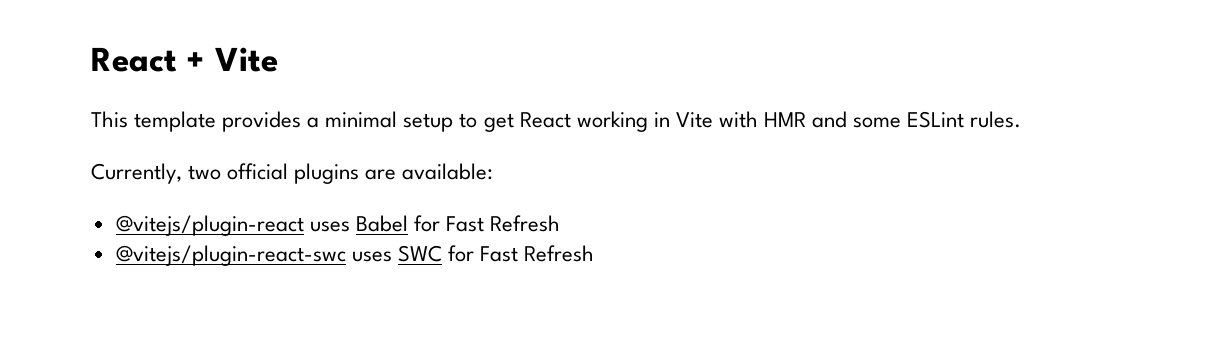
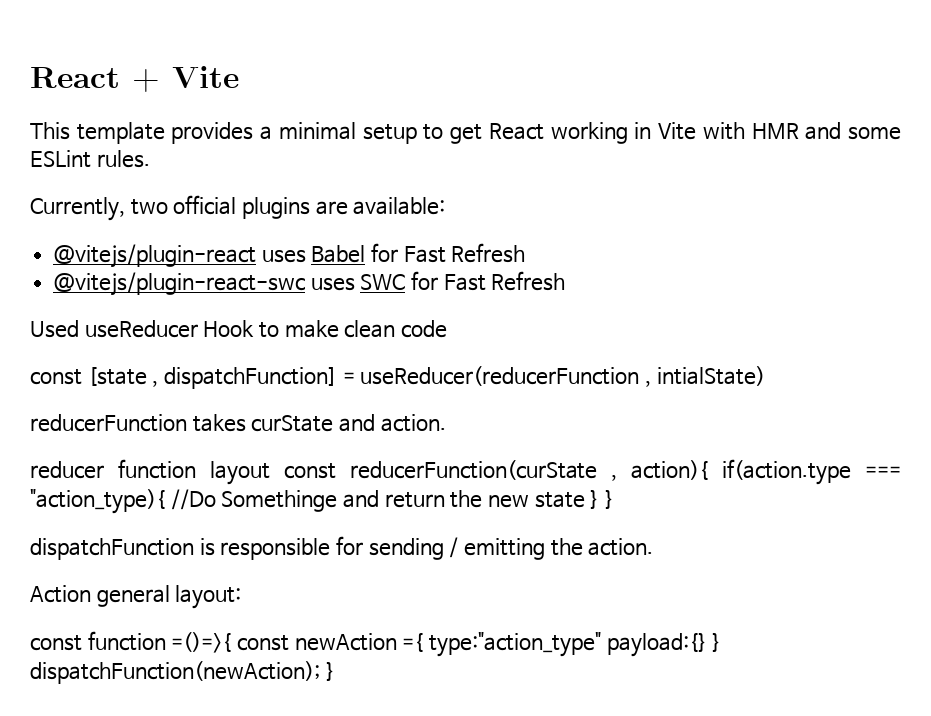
+ Used useReducer Hook to make clean code
+ const [state , dispatchFunction] = useReducer(reducerFunction , intialState)
+ reducerFunction takes curState and action.
+ reducer function layout const reducerFunction(curState , action){ if(action.type === "action_type){ //Do Somethinge and return the new state } }
+ dispatchFunction is responsible for sending / emitting the action.
+ Action general layout:
+ const function =()=>{ const newAction ={ type:"action_type" payload:{} } dispatchFunction(newAction); }

